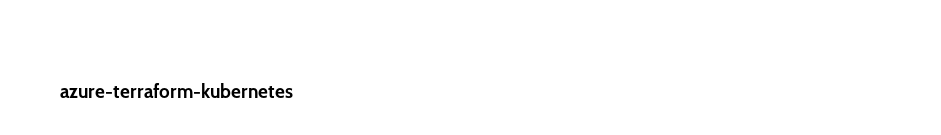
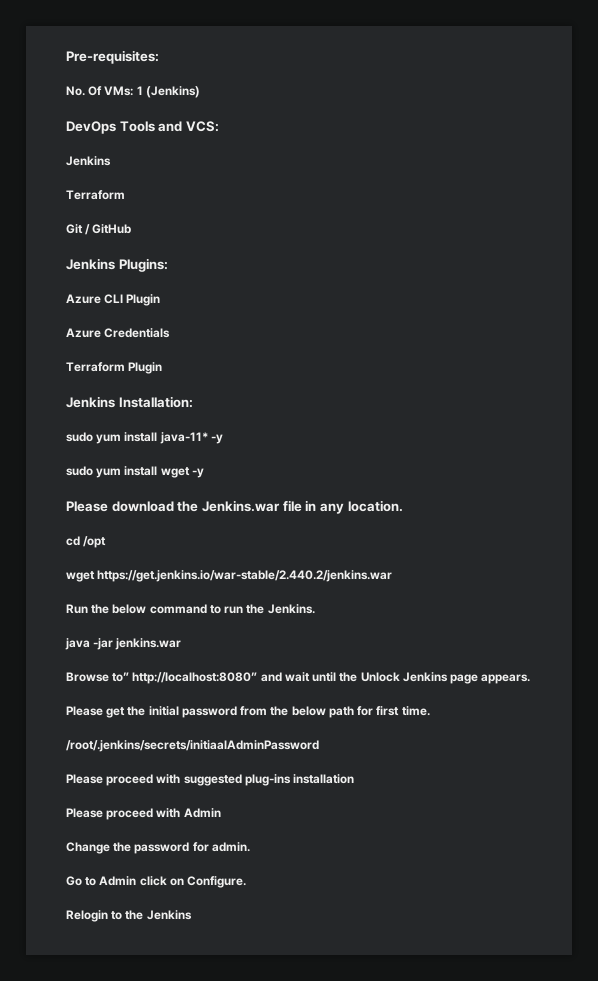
- azure-terraform-kubernetes
+ Pre-requisites:
+ No. Of VMs: 1 (Jenkins)
+ DevOps Tools and VCS:
+ Jenkins
+ Terraform
+ Git / GitHub
+ Jenkins Plugins:
+ Azure CLI Plugin
+ Azure Credentials
+ Terraform Plugin
+ Jenkins Installation:
+ sudo yum install java-11* -y
+ sudo yum install wget -y
+ Please download the Jenkins.war file in any location.
+ cd /opt
+ wget https://get.jenkins.io/war-stable/2.440.2/jenkins.war
+ Run the below command to run the Jenkins.
+ java -jar jenkins.war
+ Browse to” http://localhost:8080” and wait until the Unlock Jenkins page appears.
+ Please get the initial password from the below path for first time.
+ /root/.jenkins/secrets/initiaalAdminPassword
+ Please proceed with suggested plug-ins installation
+ Please proceed with Admin
+ Change the password for admin.
+ Go to Admin click on Configure.
+ Relogin to the Jenkins

